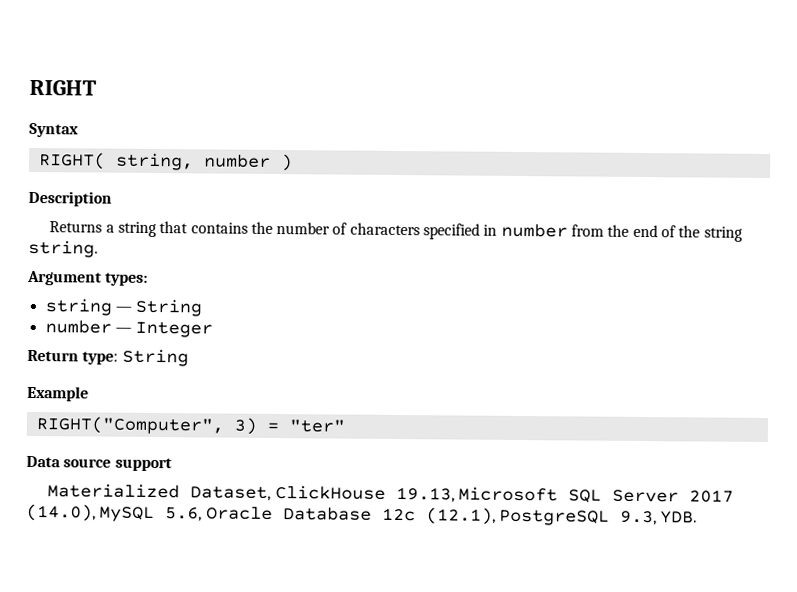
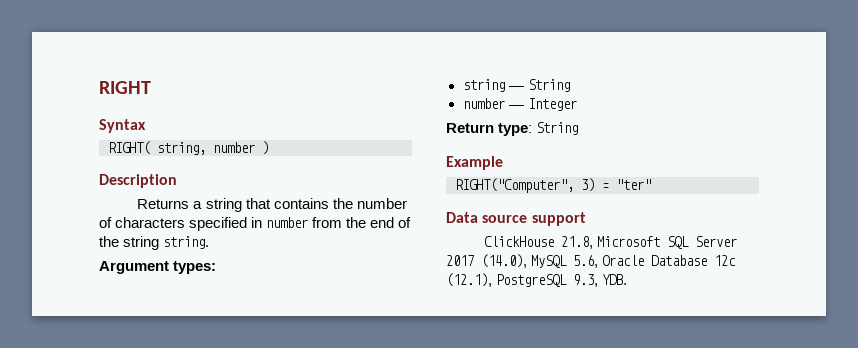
- Materialized Dataset, ClickHouse 19.13, Microsoft SQL Server 2017 (14.0), MySQL 5.6, Oracle Database 12c (12.1), PostgreSQL 9.3, YDB.
+ ClickHouse 21.8, Microsoft SQL Server 2017 (14.0), MySQL 5.6, Oracle Database 12c (12.1), PostgreSQL 9.3, YDB.

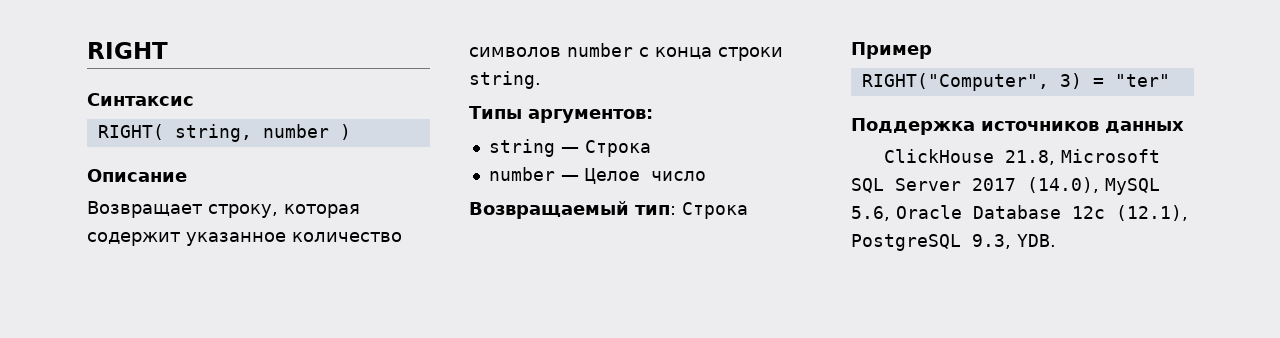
- Syntax
+ Синтаксис
- Description
- Returns a string that contains the number of characters specified in number from the end of the string string.
+ Описание
+ Возвращает строку, которая содержит указанное количество символов number с конца строки string.
- Argument types:
+ Типы аргументов:
- string — String
+ string — Строка
- number — Integer
- Return type: String
- Example
+ number — Целое число
+ Возвращаемый тип: Строка
+ Пример
- Data source support
+ Поддержка источников данных

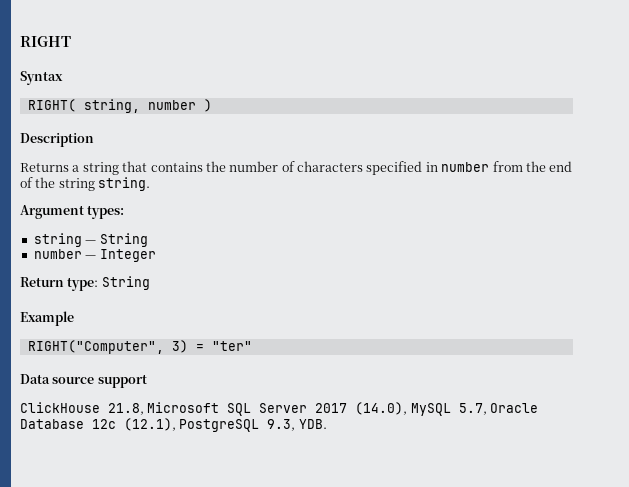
- Синтаксис
+ Syntax
- Описание
- Возвращает строку, которая содержит указанное количество символов number с конца строки string.
+ Description
+ Returns a string that contains the number of characters specified in number from the end of the string string.
- Типы аргументов:
+ Argument types:
- string — Строка
+ string — String
- number — Целое число
- Возвращаемый тип: Строка
- Пример
+ number — Integer
+ Return type: String
+ Example
- Поддержка источников данных
+ Data source support
- ClickHouse 21.8, Microsoft SQL Server 2017 (14.0), MySQL 5.6, Oracle Database 12c (12.1), PostgreSQL 9.3, YDB.
+ ClickHouse 21.8, Microsoft SQL Server 2017 (14.0), MySQL 5.7, Oracle Database 12c (12.1), PostgreSQL 9.3, YDB.

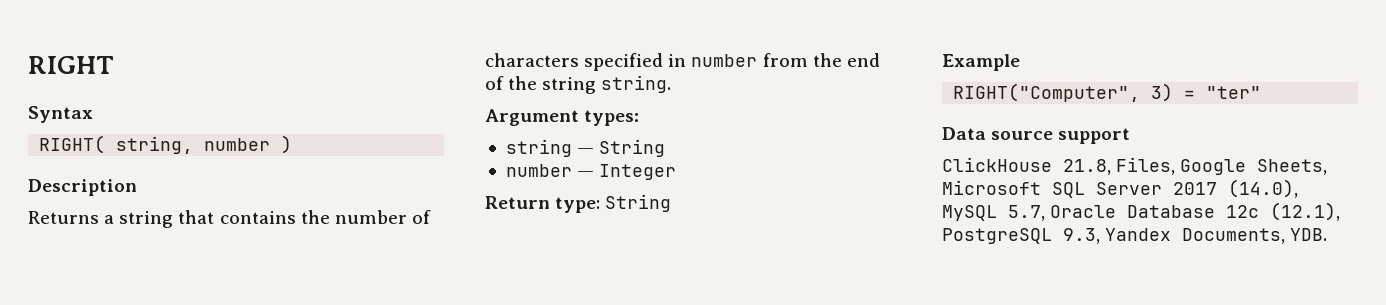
- ClickHouse 21.8, Microsoft SQL Server 2017 (14.0), MySQL 5.7, Oracle Database 12c (12.1), PostgreSQL 9.3, YDB.
+ ClickHouse 21.8, Files, Google Sheets, Microsoft SQL Server 2017 (14.0), MySQL 5.7, Oracle Database 12c (12.1), PostgreSQL 9.3, Yandex Documents, YDB.

